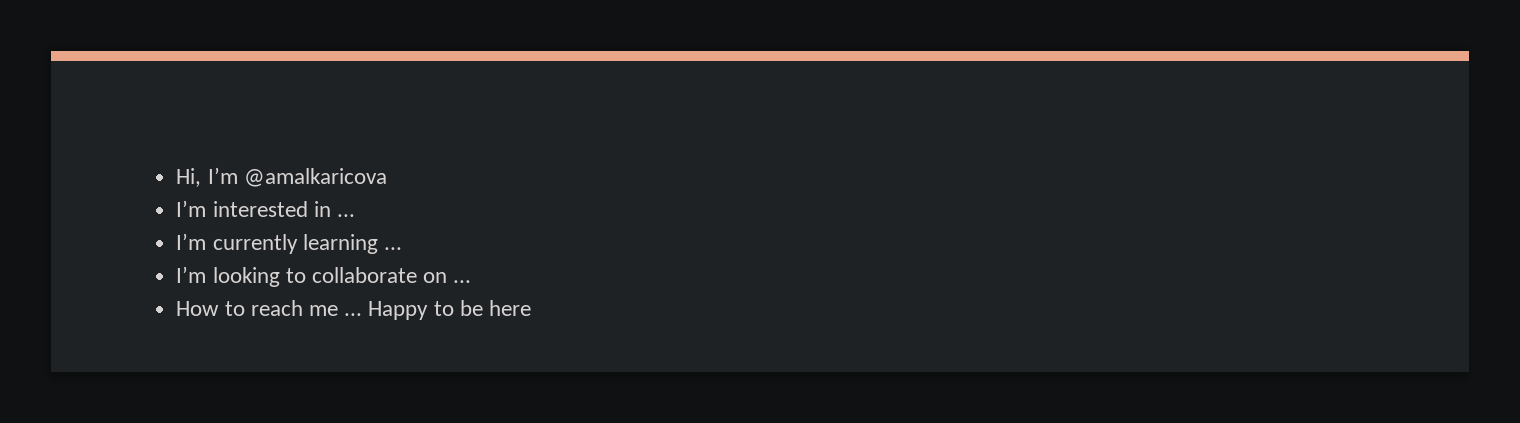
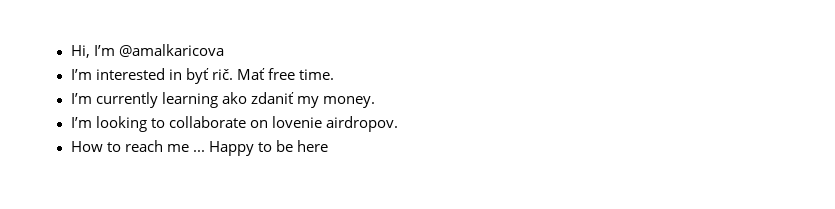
- I’m interested in ...
+ I’m interested in byť rič. Mať free time.
- I’m currently learning ...
+ I’m currently learning ako zdaniť my money.
- I’m looking to collaborate on ...
+ I’m looking to collaborate on lovenie airdropov.

